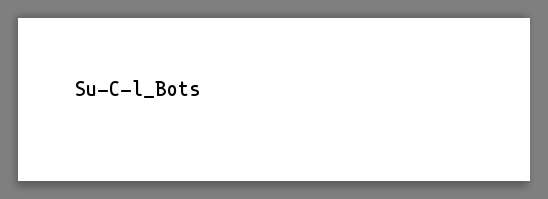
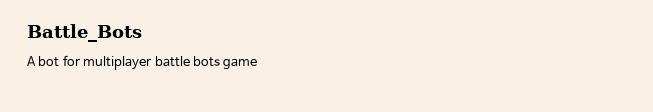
- Su-C-l_Bots
+ Battle_Bots
+ A bot for multiplayer battle bots game

